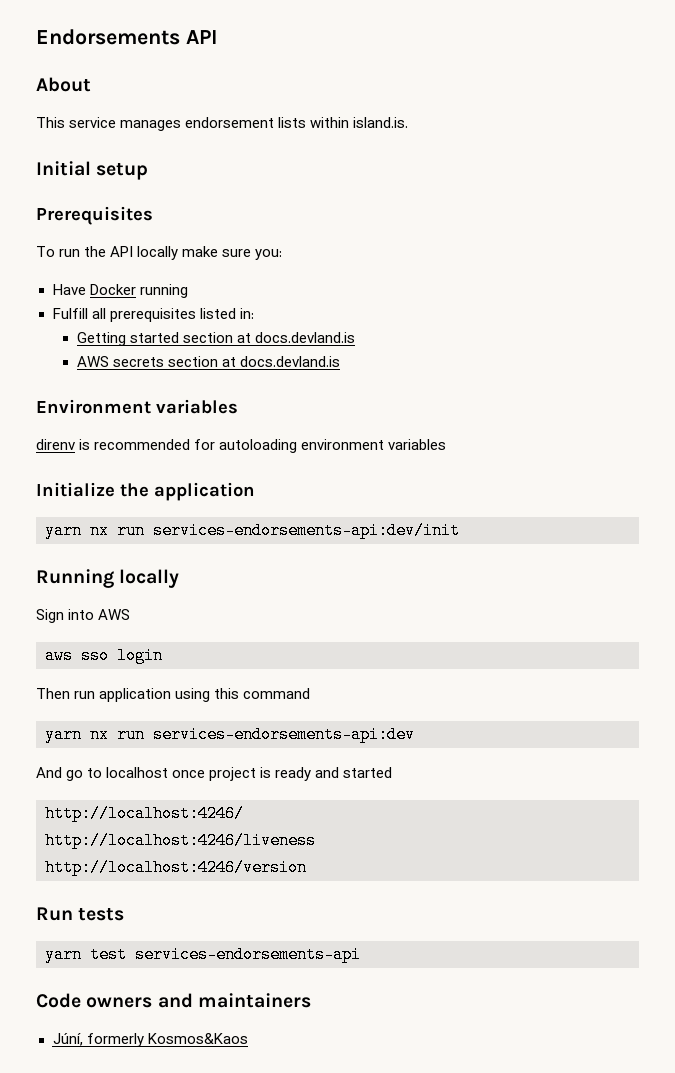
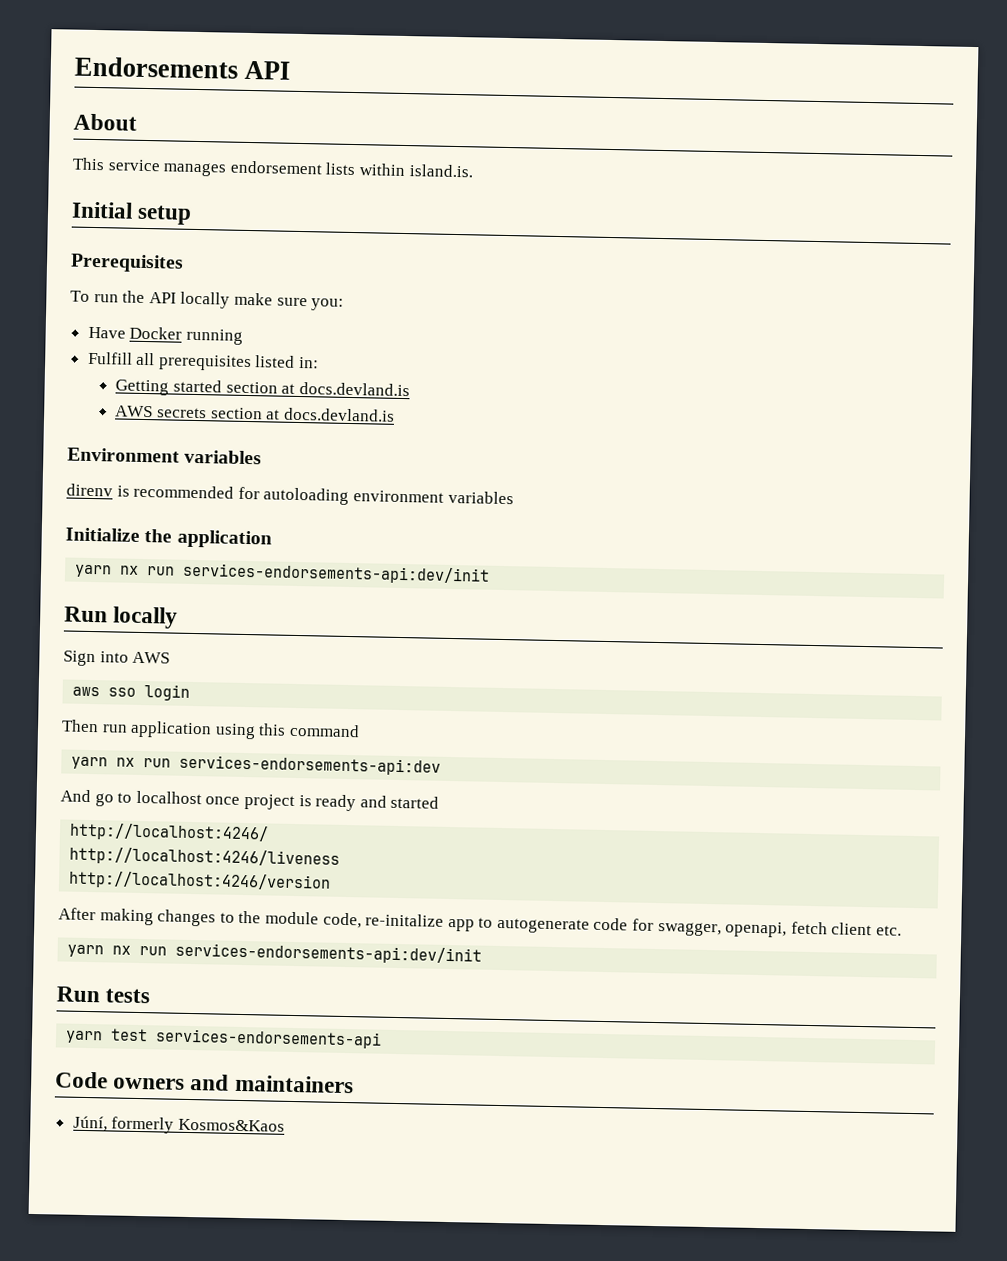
- Running locally
+ Run locally
+ After making changes to the module code, re-initalize app to autogenerate code for swagger, openapi, fetch client etc.
+ yarn nx run services-endorsements-api:dev/init

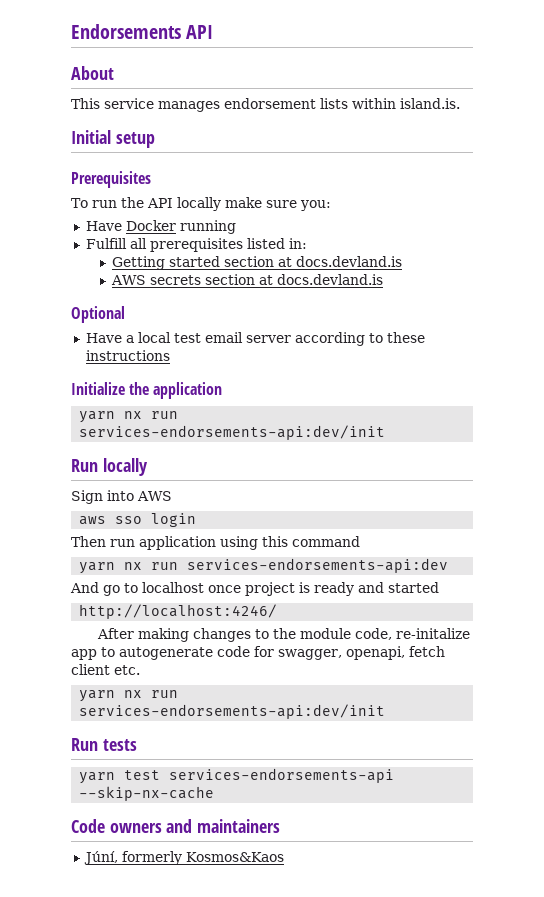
- Environment variables
- direnv is recommended for autoloading environment variables
+ Optional
+ Have a local test email server according to these instructions
- http://localhost:4246/liveness
- http://localhost:4246/version
- yarn test services-endorsements-api
+ yarn test services-endorsements-api --skip-nx-cache

